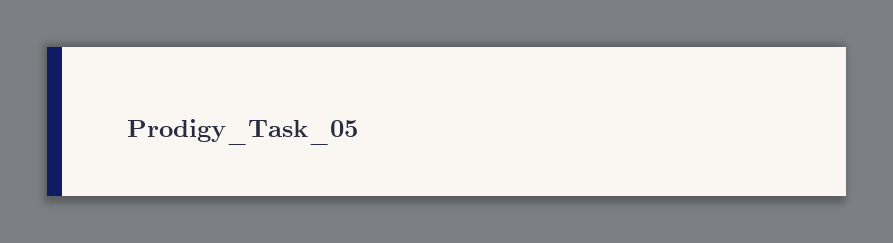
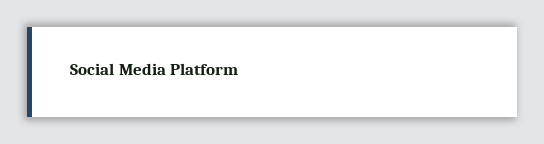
- Prodigy_Task_05
+ Social Media Platform

